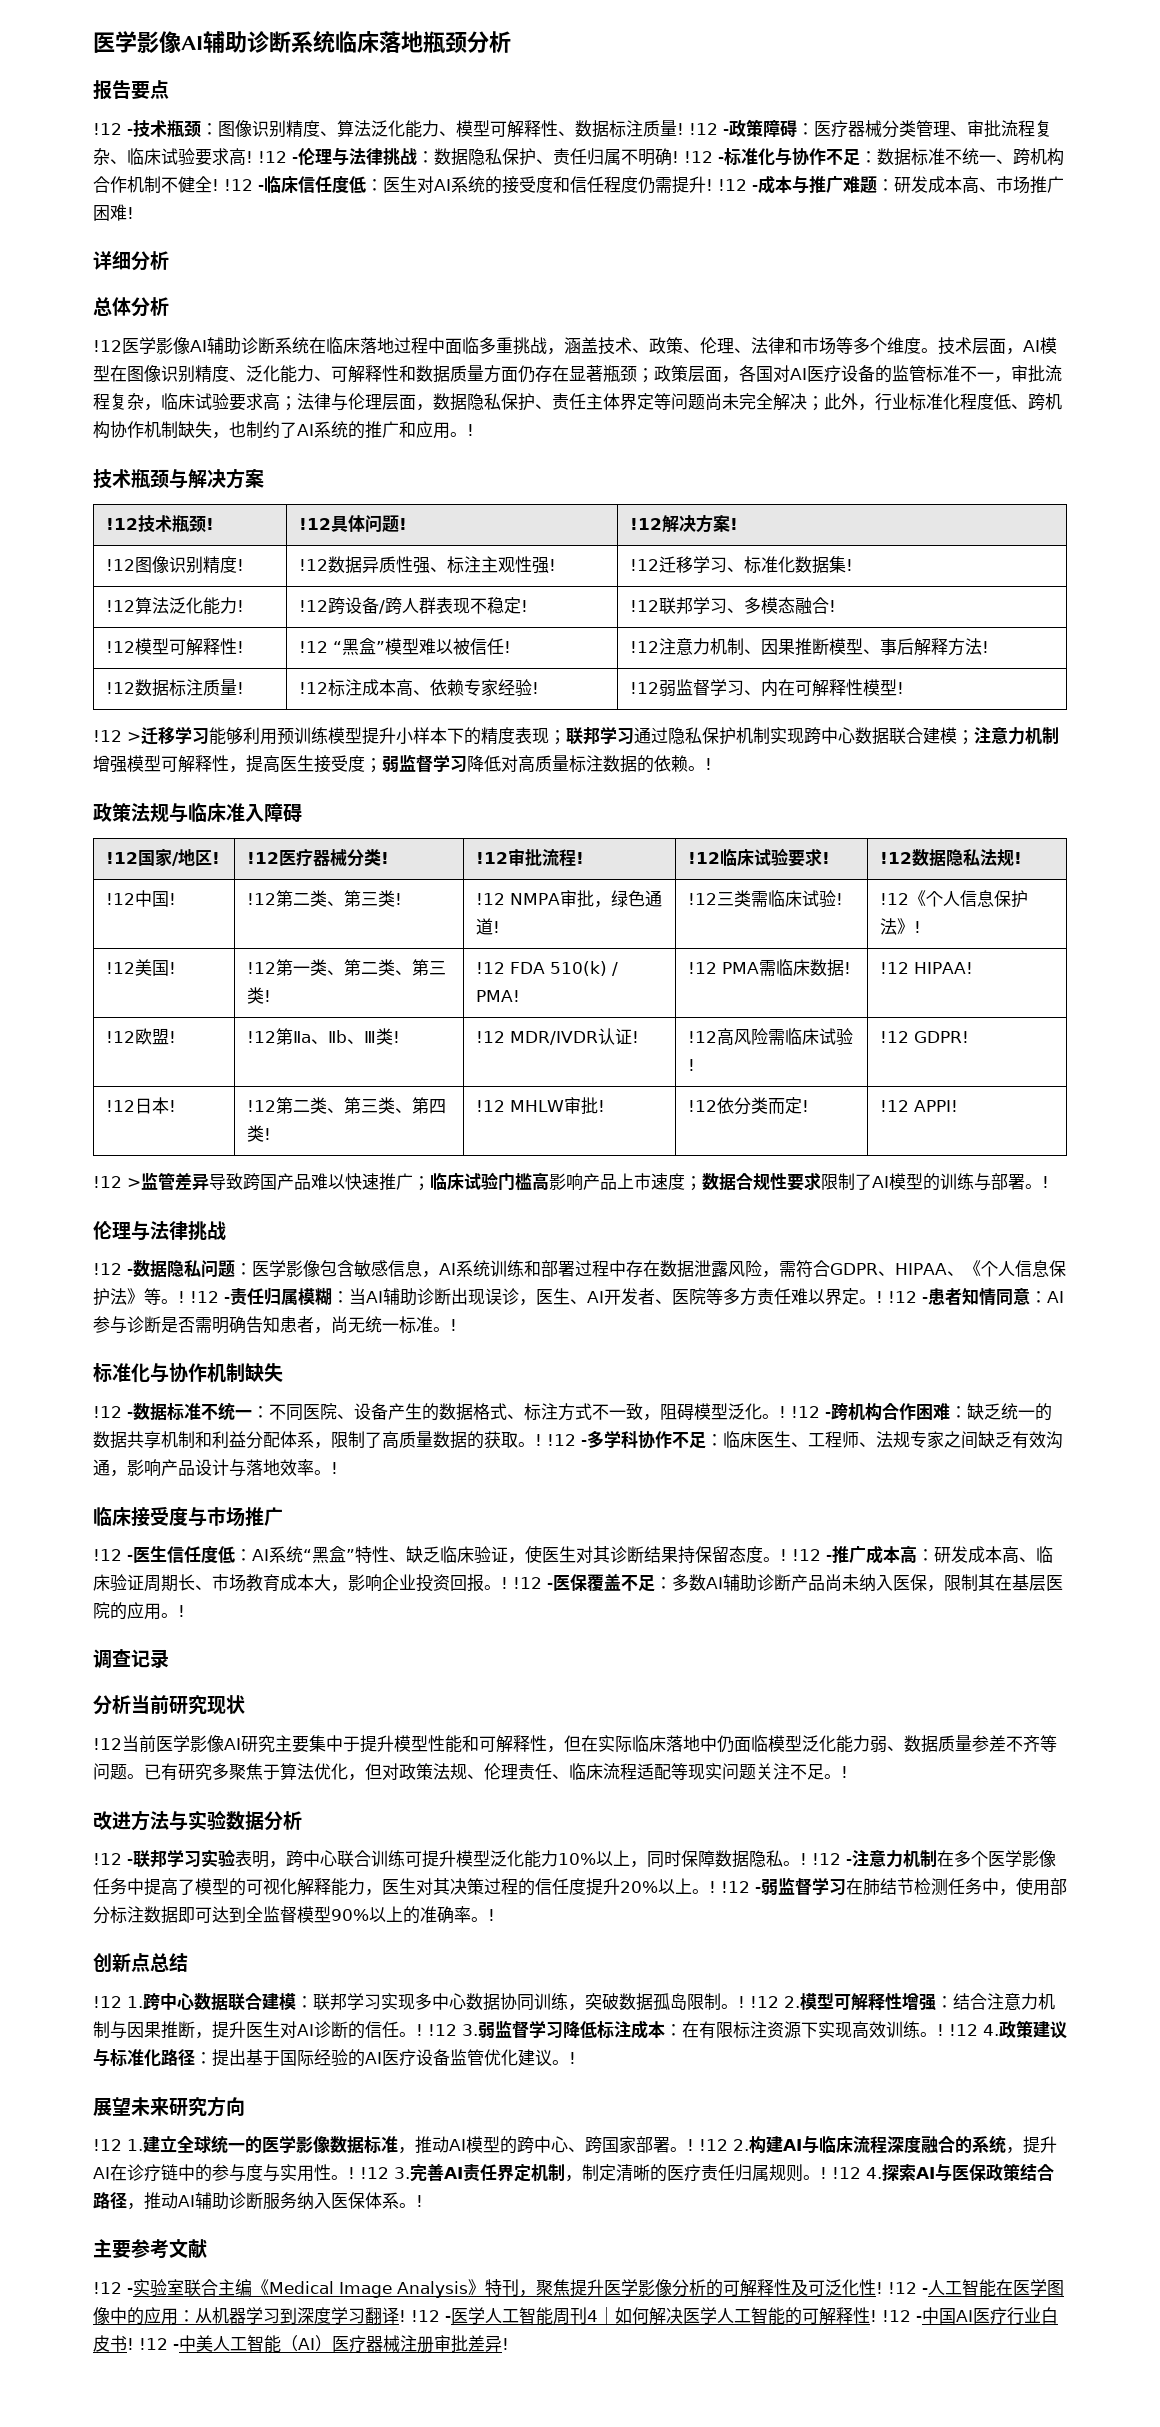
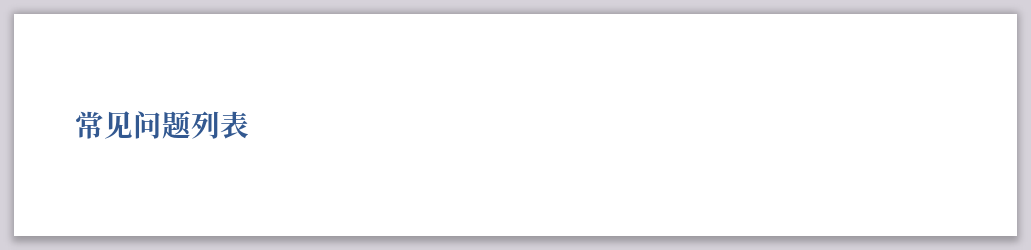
- 医学影像AI辅助诊断系统临床落地瓶颈分析
- 报告要点
- !12 -技术瓶颈：图像识别精度、算法泛化能力、模型可解释性、数据标注质量! !12 -政策障碍：医疗器械分类管理、审批流程复杂、临床试验要求高! !12 -伦理与法律挑战：数据隐私保护、责任归属不明确! !12 -标准化与协作不足：数据标准不统一、跨机构合作机制不健全! !12 -临床信任度低：医生对AI系统的接受度和信任程度仍需提升! !12 -成本与推广难题：研发成本高、市场推广困难!
- 详细分析
- 总体分析
- !12医学影像AI辅助诊断系统在临床落地过程中面临多重挑战，涵盖技术、政策、伦理、法律和市场等多个维度。技术层面，AI模型在图像识别精度、泛化能力、可解释性和数据质量方面仍存在显著瓶颈；政策层面，各国对AI医疗设备的监管标准不一，审批流程复杂，临床试验要求高；法律与伦理层面，数据隐私保护、责任主体界定等问题尚未完全解决；此外，行业标准化程度低、跨机构协作机制缺失，也制约了AI系统的推广和应用。!
- 技术瓶颈与解决方案
- !12技术瓶颈! | !12具体问题! | !12解决方案!
- !12图像识别精度! | !12数据异质性强、标注主观性强! | !12迁移学习、标准化数据集!
- !12算法泛化能力! | !12跨设备/跨人群表现不稳定! | !12联邦学习、多模态融合!
- !12模型可解释性! | !12 “黑盒”模型难以被信任! | !12注意力机制、因果推断模型、事后解释方法!
- !12数据标注质量! | !12标注成本高、依赖专家经验! | !12弱监督学习、内在可解释性模型!
- !12 >迁移学习能够利用预训练模型提升小样本下的精度表现；联邦学习通过隐私保护机制实现跨中心数据联合建模；注意力机制增强模型可解释性，提高医生接受度；弱监督学习降低对高质量标注数据的依赖。!
- 政策法规与临床准入障碍
- !12国家/地区! | !12医疗器械分类! | !12审批流程! | !12临床试验要求! | !12数据隐私法规!
- !12中国! | !12第二类、第三类! | !12 NMPA审批，绿色通道! | !12三类需临床试验! | !12《个人信息保护法》!
- !12美国! | !12第一类、第二类、第三类! | !12 FDA 510(k) / PMA! | !12 PMA需临床数据! | !12 HIPAA!
- !12欧盟! | !12第Ⅱa、Ⅱb、Ⅲ类! | !12 MDR/IVDR认证! | !12高风险需临床试验! | !12 GDPR!
- !12日本! | !12第二类、第三类、第四类! | !12 MHLW审批! | !12依分类而定! | !12 APPI!
- !12 >监管差异导致跨国产品难以快速推广；临床试验门槛高影响产品上市速度；数据合规性要求限制了AI模型的训练与部署。!
- 伦理与法律挑战
- !12 -数据隐私问题：医学影像包含敏感信息，AI系统训练和部署过程中存在数据泄露风险，需符合GDPR、HIPAA、《个人信息保护法》等。! !12 -责任归属模糊：当AI辅助诊断出现误诊，医生、AI开发者、医院等多方责任难以界定。! !12 -患者知情同意：AI参与诊断是否需明确告知患者，尚无统一标准。!
- 标准化与协作机制缺失
- !12 -数据标准不统一：不同医院、设备产生的数据格式、标注方式不一致，阻碍模型泛化。! !12 -跨机构合作困难：缺乏统一的数据共享机制和利益分配体系，限制了高质量数据的获取。! !12 -多学科协作不足：临床医生、工程师、法规专家之间缺乏有效沟通，影响产品设计与落地效率。!
- 临床接受度与市场推广
- !12 -医生信任度低：AI系统“黑盒”特性、缺乏临床验证，使医生对其诊断结果持保留态度。! !12 -推广成本高：研发成本高、临床验证周期长、市场教育成本大，影响企业投资回报。! !12 -医保覆盖不足：多数AI辅助诊断产品尚未纳入医保，限制其在基层医院的应用。!
- 调查记录
- 分析当前研究现状
- !12当前医学影像AI研究主要集中于提升模型性能和可解释性，但在实际临床落地中仍面临模型泛化能力弱、数据质量参差不齐等问题。已有研究多聚焦于算法优化，但对政策法规、伦理责任、临床流程适配等现实问题关注不足。!
- 改进方法与实验数据分析
- !12 -联邦学习实验表明，跨中心联合训练可提升模型泛化能力10%以上，同时保障数据隐私。! !12 -注意力机制在多个医学影像任务中提高了模型的可视化解释能力，医生对其决策过程的信任度提升20%以上。! !12 -弱监督学习在肺结节检测任务中，使用部分标注数据即可达到全监督模型90%以上的准确率。!
- 创新点总结
- !12 1.跨中心数据联合建模：联邦学习实现多中心数据协同训练，突破数据孤岛限制。! !12 2.模型可解释性增强：结合注意力机制与因果推断，提升医生对AI诊断的信任。! !12 3.弱监督学习降低标注成本：在有限标注资源下实现高效训练。! !12 4.政策建议与标准化路径：提出基于国际经验的AI医疗设备监管优化建议。!
- 展望未来研究方向
- !12 1.建立全球统一的医学影像数据标准，推动AI模型的跨中心、跨国家部署。! !12 2.构建AI与临床流程深度融合的系统，提升AI在诊疗链中的参与度与实用性。! !12 3.完善AI责任界定机制，制定清晰的医疗责任归属规则。! !12 4.探索AI与医保政策结合路径，推动AI辅助诊断服务纳入医保体系。!
- 主要参考文献
- !12 -实验室联合主编《Medical Image Analysis》特刊，聚焦提升医学影像分析的可解释性及可泛化性! !12 -人工智能在医学图像中的应用：从机器学习到深度学习翻译! !12 -医学人工智能周刊4｜如何解决医学人工智能的可解释性! !12 -中国AI医疗行业白皮书! !12 -中美人工智能（AI）医疗器械注册审批差异!
+ 常见问题列表

